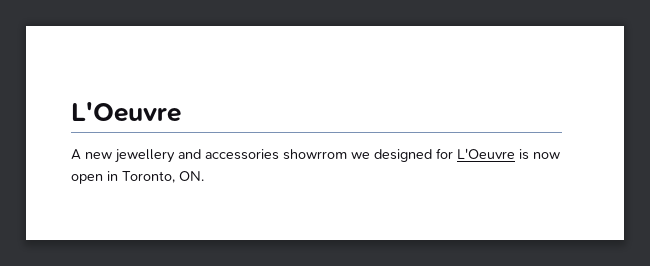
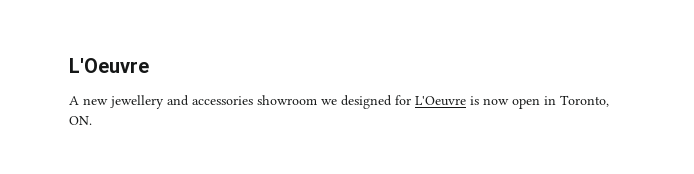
- A new jewellery and accessories showrrom we designed for L'Oeuvre is now open in Toronto, ON.
+ A new jewellery and accessories showroom we designed for L'Oeuvre is now open in Toronto, ON.

